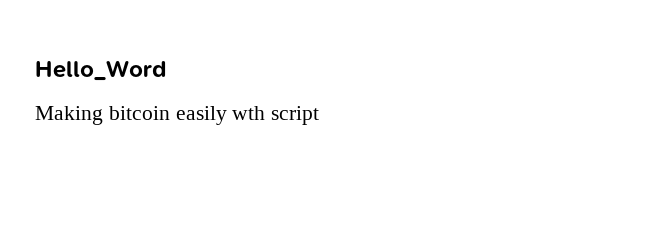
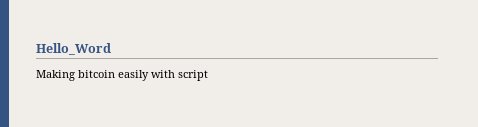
- Making bitcoin easily wth script
+ Making bitcoin easily with script

